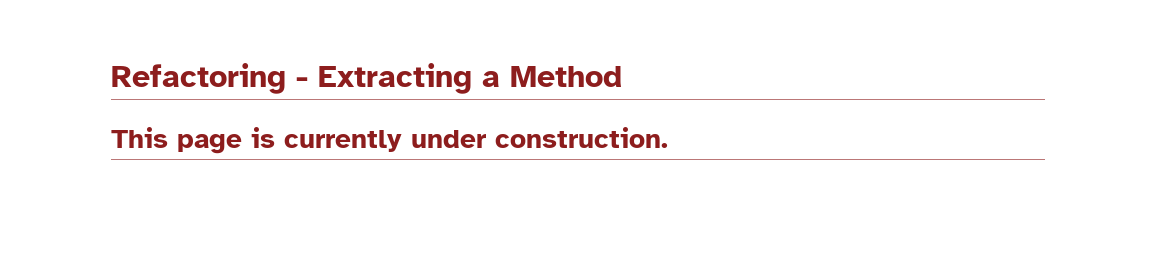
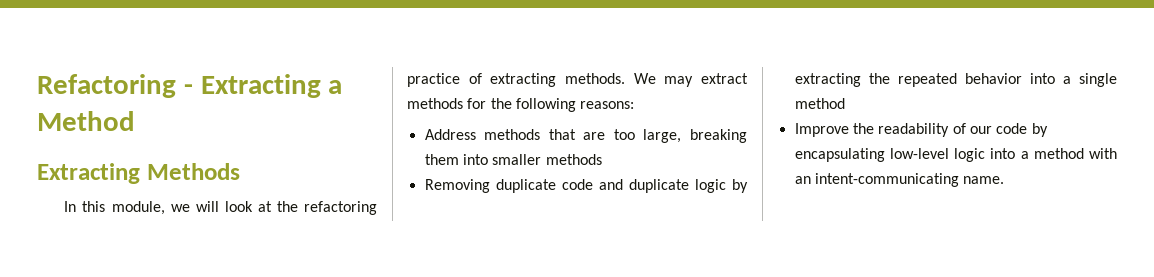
- This page is currently under construction.
+ Extracting Methods
+ In this module, we will look at the refactoring practice of extracting methods. We may extract methods for the following reasons:
+ Address methods that are too large, breaking them into smaller methods
+ Removing duplicate code and duplicate logic by extracting the repeated behavior into a single method
+ Improve the readability of our code by encapsulating low-level logic into a method with an intent-communicating name.

